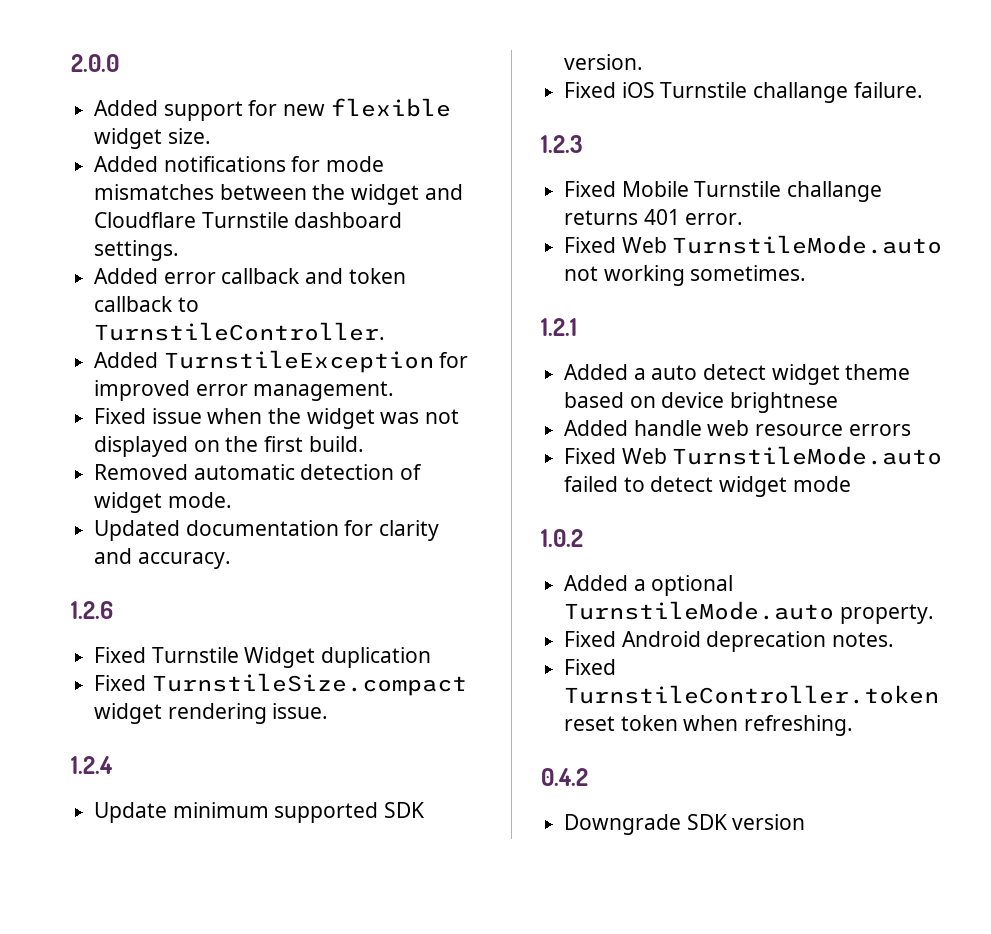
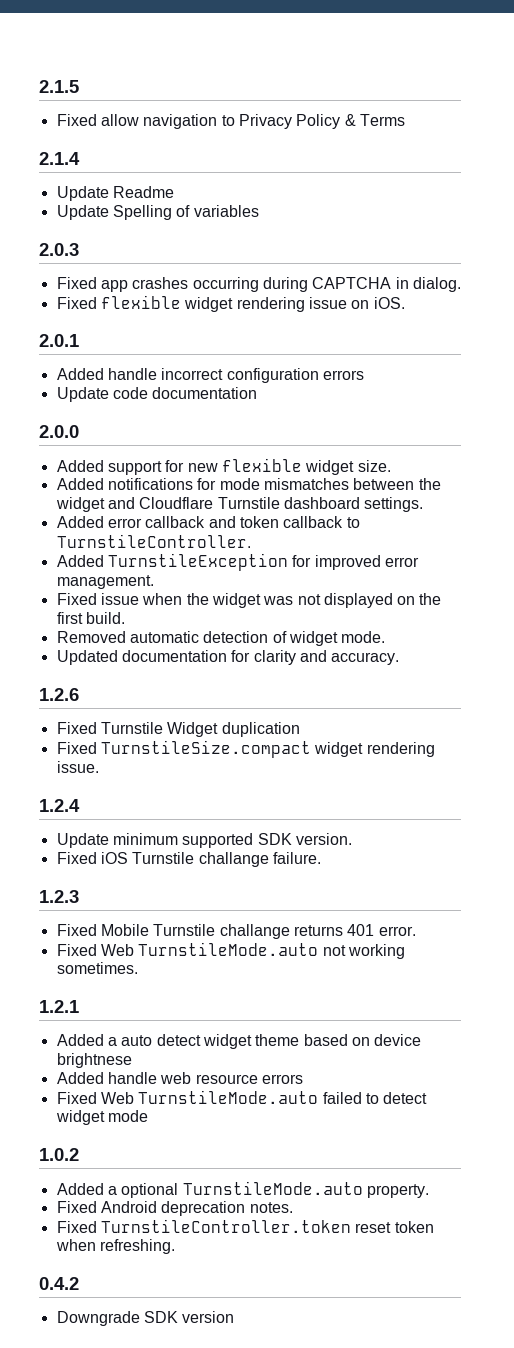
+ 2.1.5
+ Fixed allow navigation to Privacy Policy & Terms
+ 2.1.4
+ Update Readme
+ Update Spelling of variables
+ 2.0.3
+ Fixed app crashes occurring during CAPTCHA in dialog.
+ Fixed flexible widget rendering issue on iOS.
+ 2.0.1
+ Added handle incorrect configuration errors
+ Update code documentation

